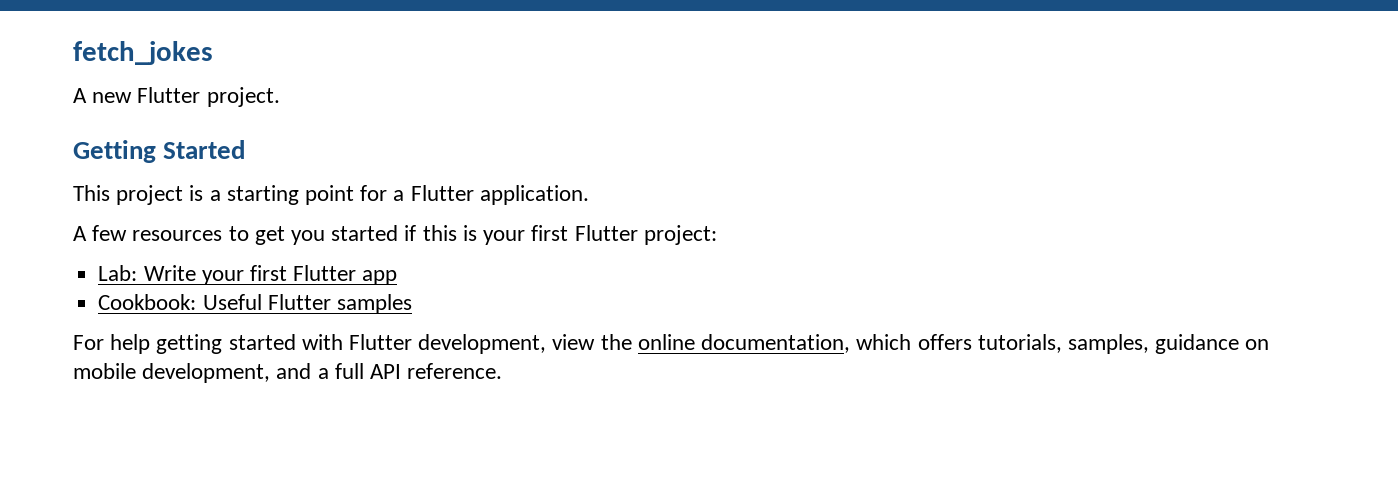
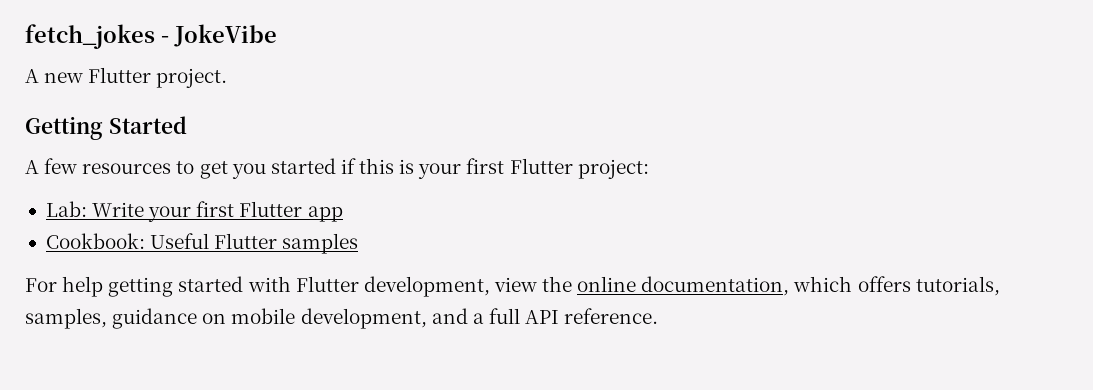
- fetch_jokes
+ fetch_jokes - JokeVibe
- This project is a starting point for a Flutter application.

